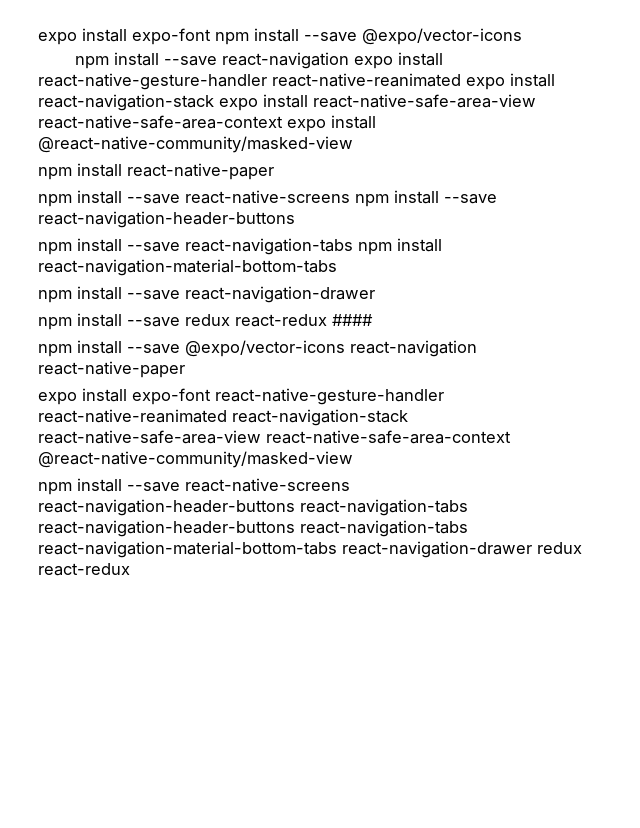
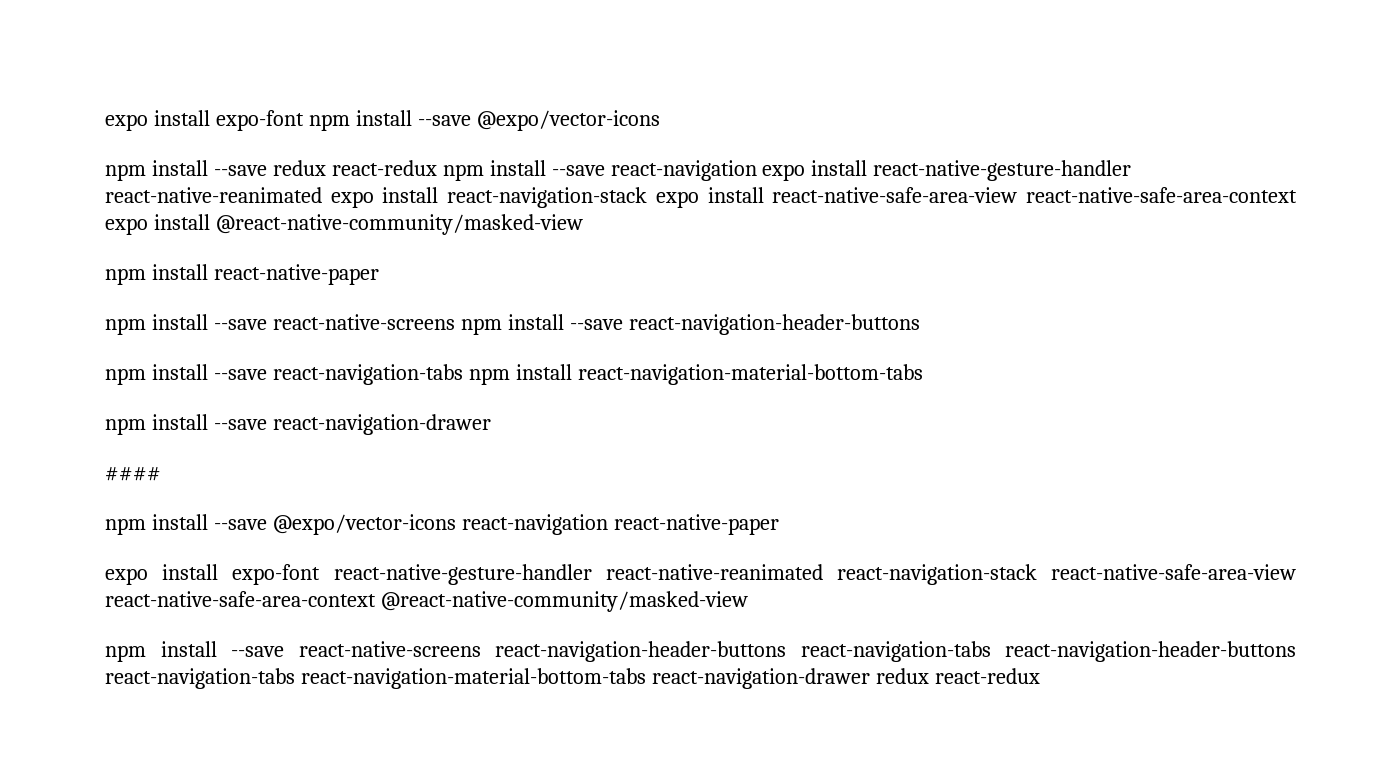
- npm install --save react-navigation expo install react-native-gesture-handler react-native-reanimated expo install react-navigation-stack expo install react-native-safe-area-view react-native-safe-area-context expo install @react-native-community/masked-view
+ npm install --save redux react-redux npm install --save react-navigation expo install react-native-gesture-handler react-native-reanimated expo install react-navigation-stack expo install react-native-safe-area-view react-native-safe-area-context expo install @react-native-community/masked-view
- npm install --save redux react-redux ####
+ ####

